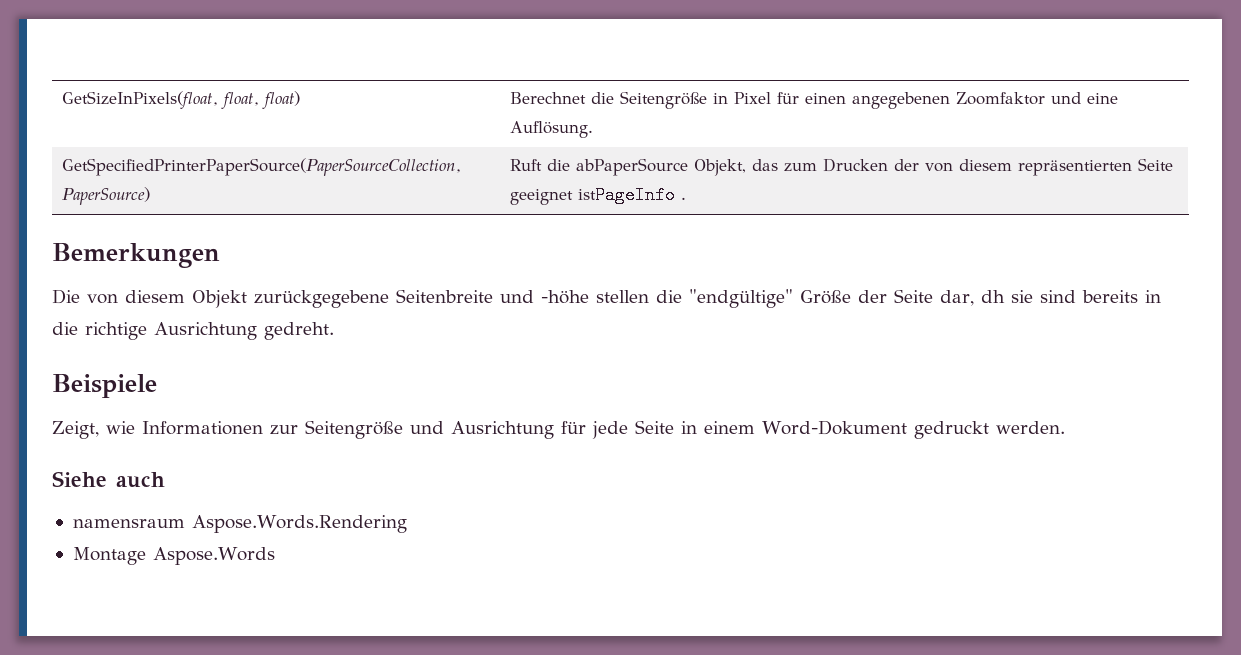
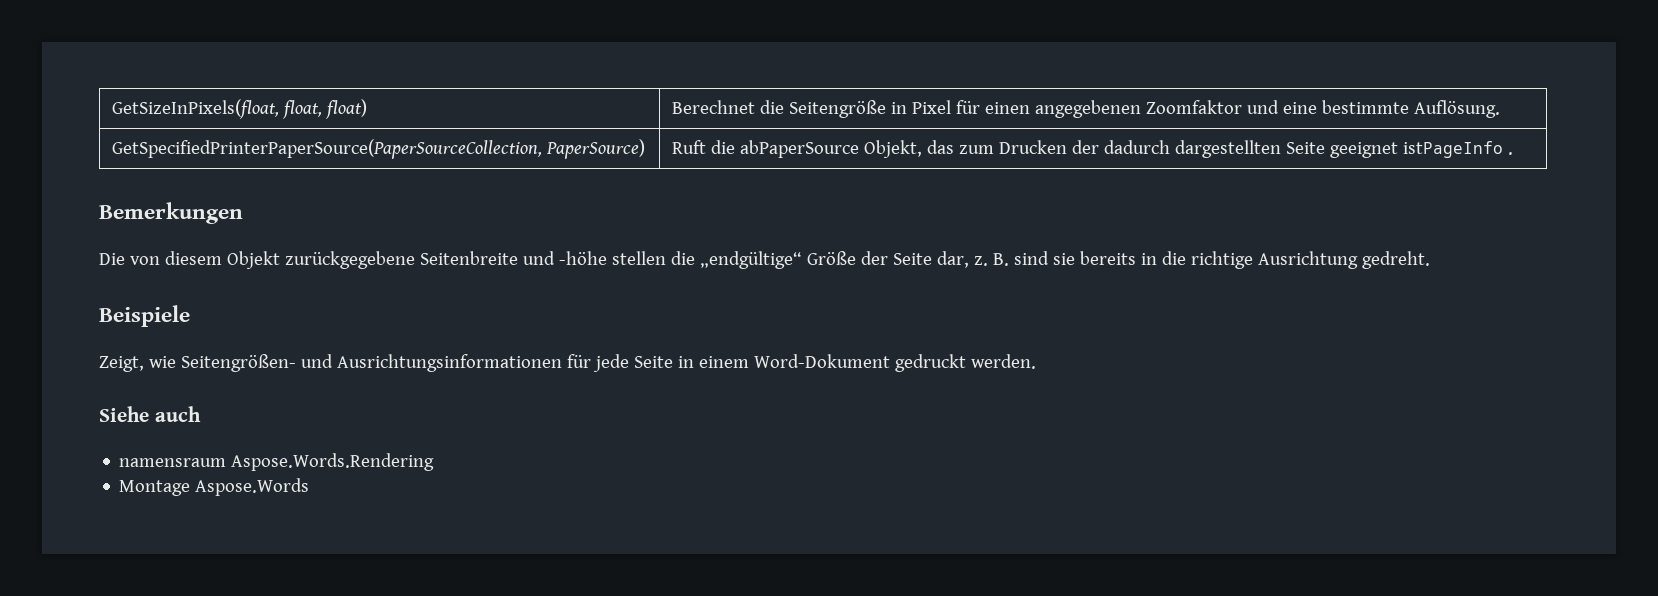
- GetSizeInPixels(float, float, float) | Berechnet die Seitengröße in Pixel für einen angegebenen Zoomfaktor und eine Auflösung.
+ GetSizeInPixels(float, float, float) | Berechnet die Seitengröße in Pixel für einen angegebenen Zoomfaktor und eine bestimmte Auflösung.
- GetSpecifiedPrinterPaperSource(PaperSourceCollection, PaperSource) | Ruft die abPaperSource Objekt, das zum Drucken der von diesem repräsentierten Seite geeignet istPageInfo .
+ GetSpecifiedPrinterPaperSource(PaperSourceCollection, PaperSource) | Ruft die abPaperSource Objekt, das zum Drucken der dadurch dargestellten Seite geeignet istPageInfo .
- Die von diesem Objekt zurückgegebene Seitenbreite und -höhe stellen die "endgültige" Größe der Seite dar, dh sie sind bereits in die richtige Ausrichtung gedreht.
+ Die von diesem Objekt zurückgegebene Seitenbreite und -höhe stellen die „endgültige“ Größe der Seite dar, z. B. sind sie bereits in die richtige Ausrichtung gedreht.
- Zeigt, wie Informationen zur Seitengröße und Ausrichtung für jede Seite in einem Word-Dokument gedruckt werden.
+ Zeigt, wie Seitengrößen- und Ausrichtungsinformationen für jede Seite in einem Word-Dokument gedruckt werden.

